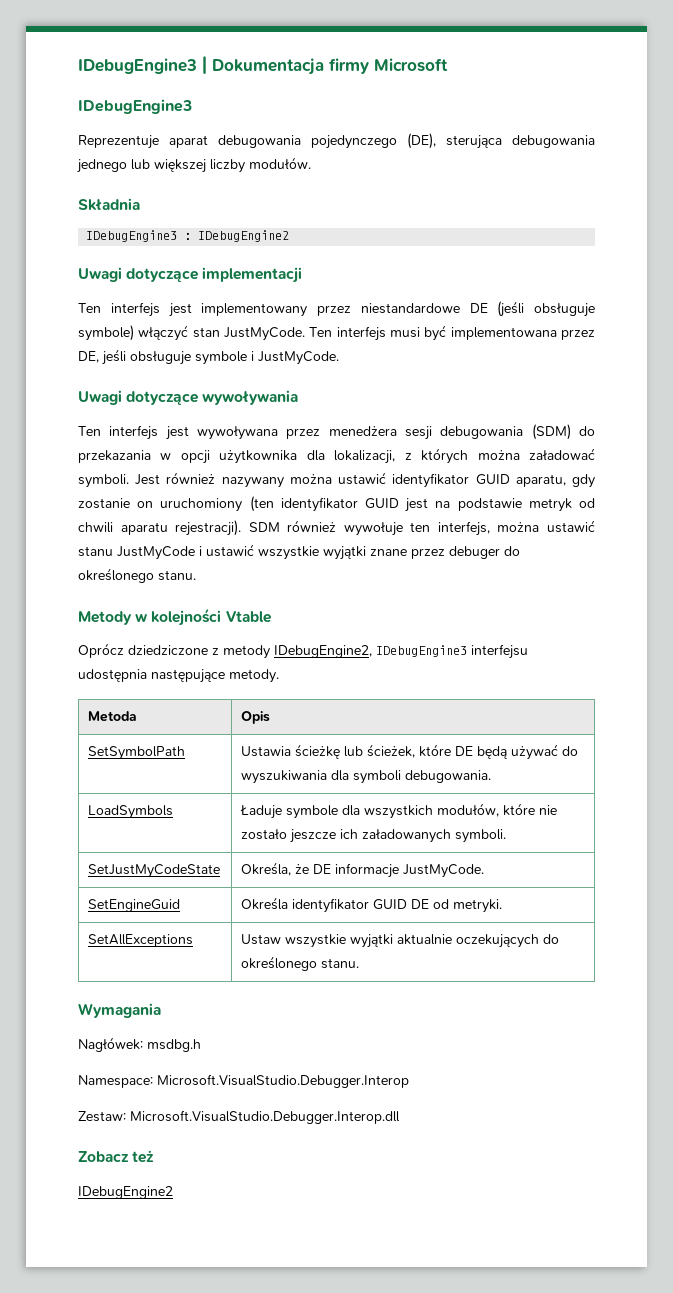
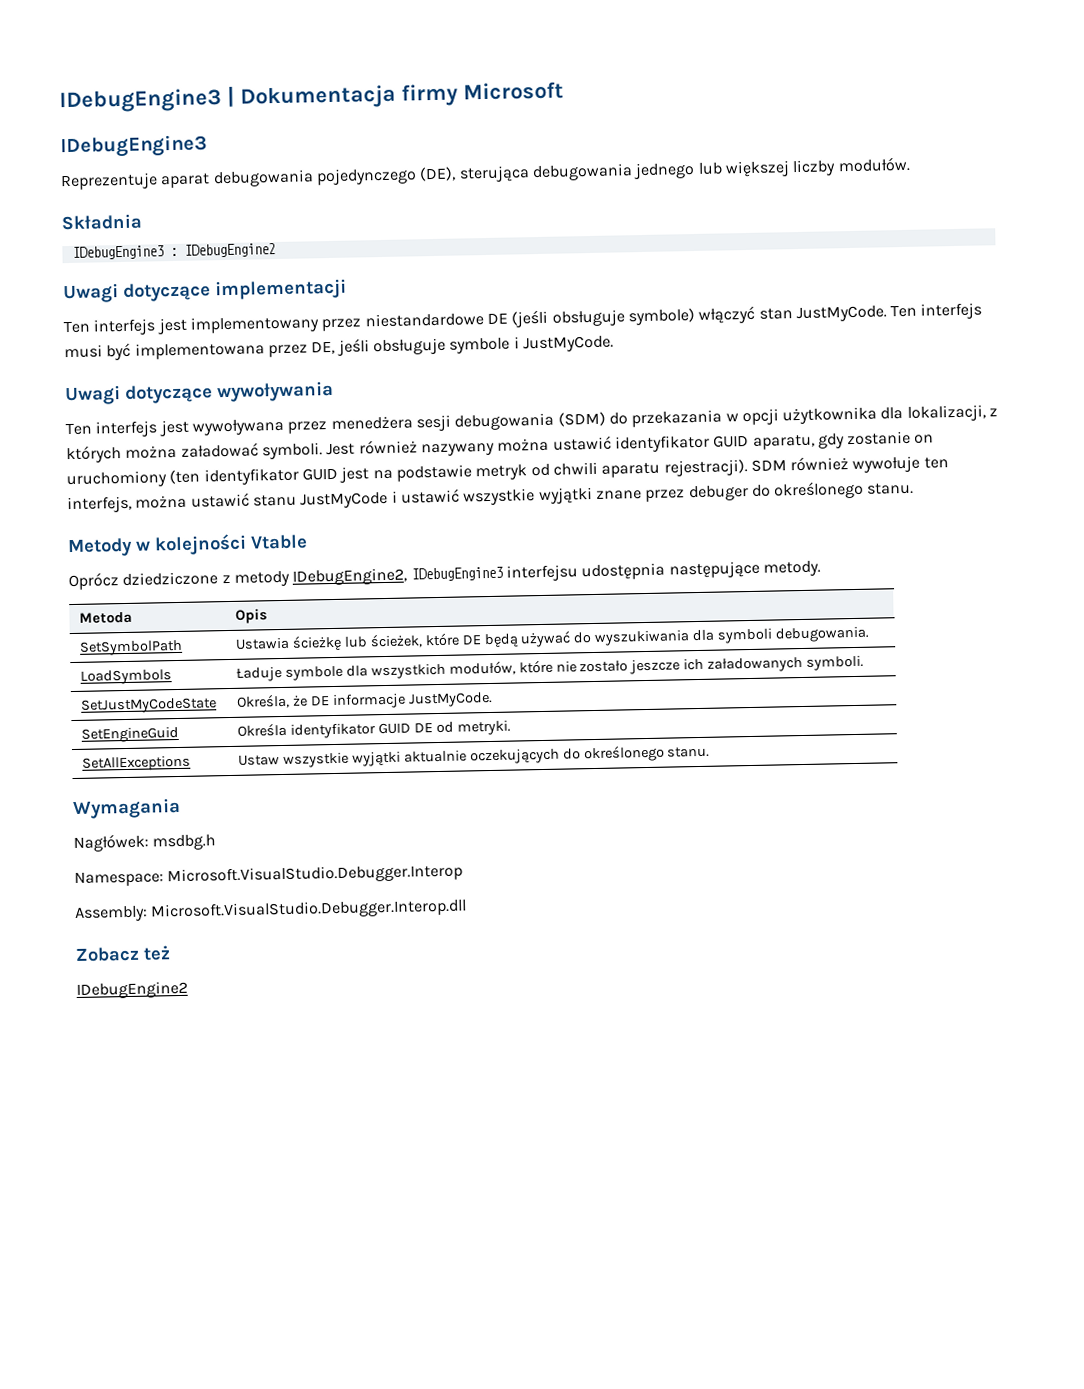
- Zestaw: Microsoft.VisualStudio.Debugger.Interop.dll
+ Assembly: Microsoft.VisualStudio.Debugger.Interop.dll

